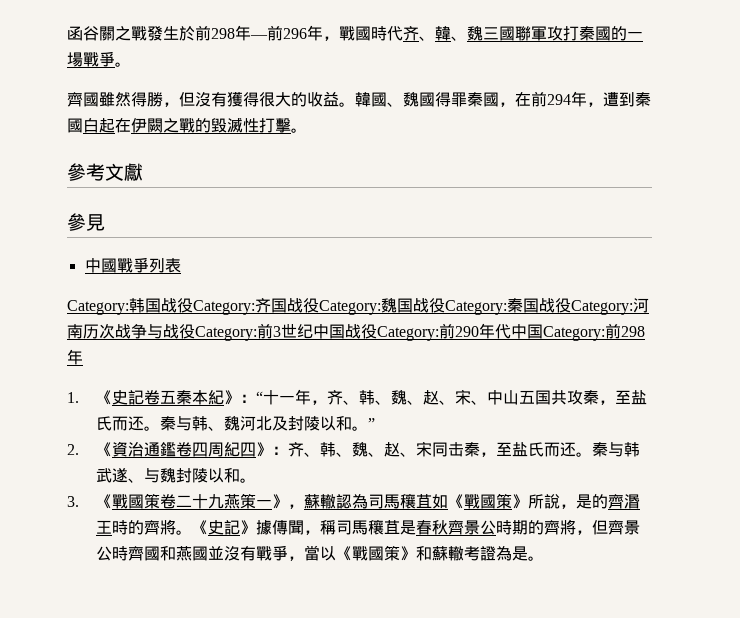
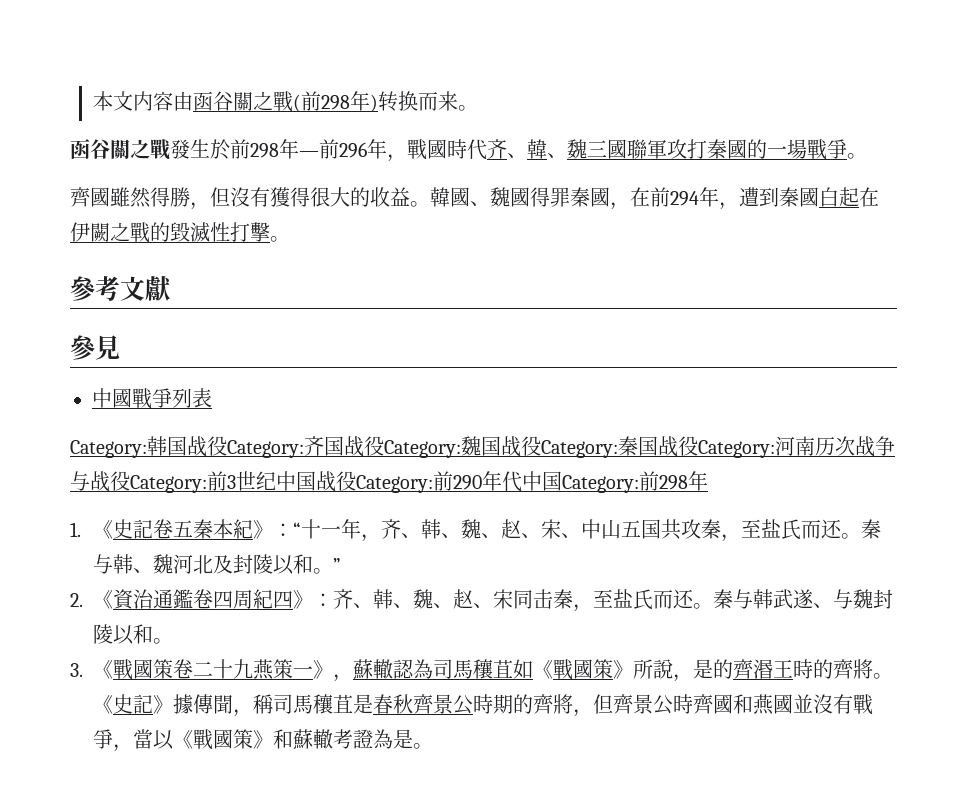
+ 本文内容由函谷關之戰(前298年)转换而来。

